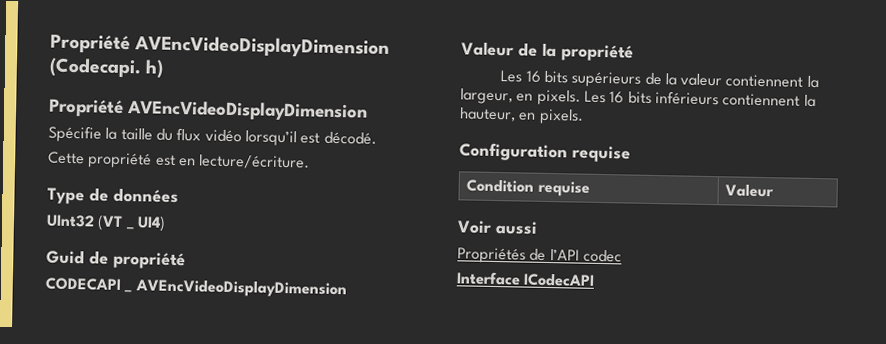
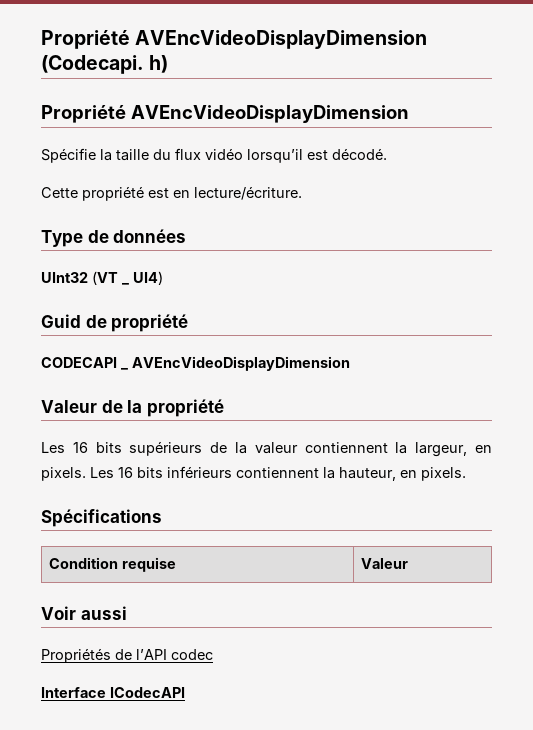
- Configuration requise
+ Spécifications

